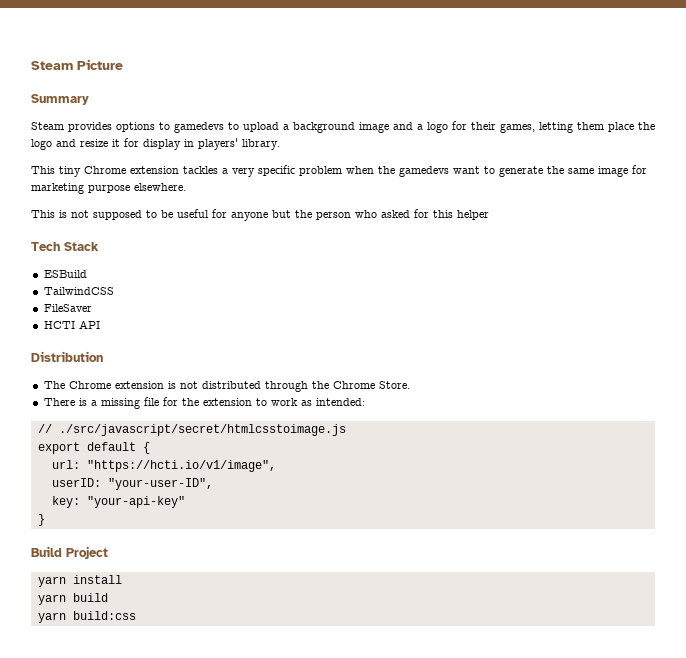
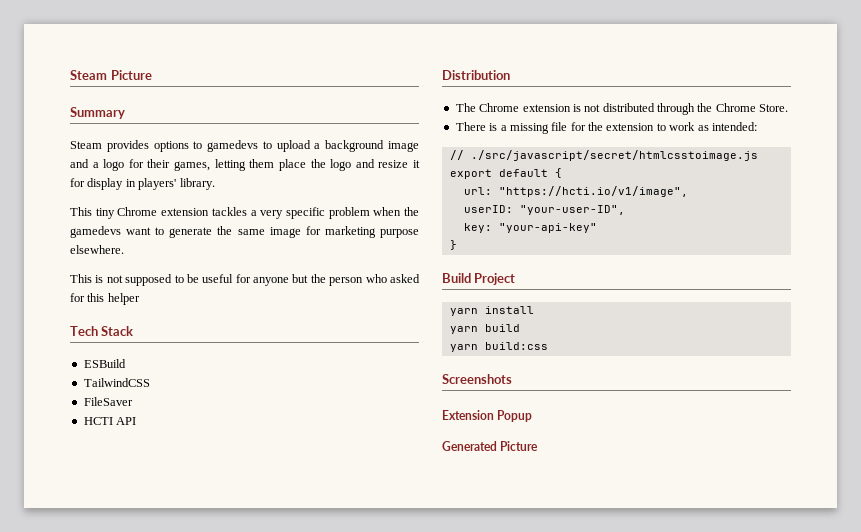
+ Screenshots
+ Extension Popup
+ Generated Picture

